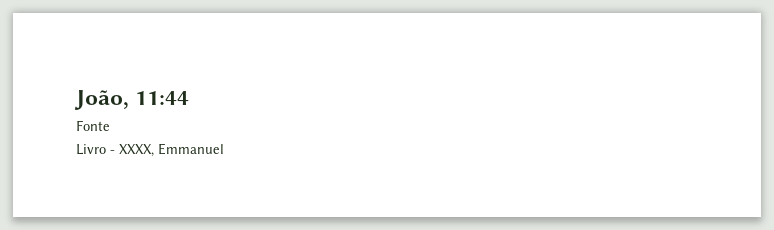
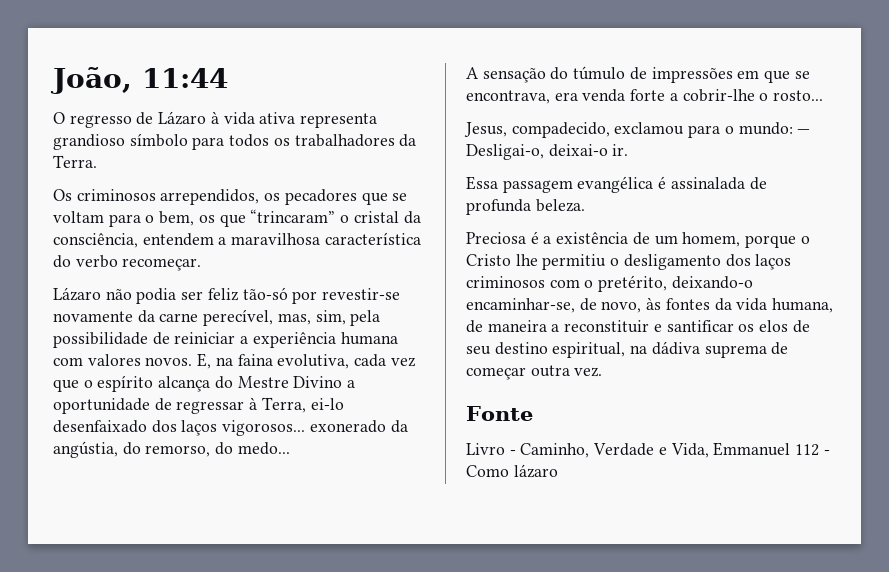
+ O regresso de Lázaro à vida ativa representa grandioso símbolo para todos os trabalhadores da Terra.
+ Os criminosos arrependidos, os pecadores que se voltam para o bem, os que “trincaram” o cristal da consciência, entendem a maravilhosa característica do verbo recomeçar.
+ Lázaro não podia ser feliz tão-só por revestir-se novamente da carne perecível, mas, sim, pela possibilidade de reiniciar a experiência humana com valores novos. E, na faina evolutiva, cada vez que o espírito alcança do Mestre Divino a oportunidade de regressar à Terra, ei-lo desenfaixado dos laços vigorosos... exonerado da angústia, do remorso, do medo...
+ A sensação do túmulo de impressões em que se encontrava, era venda forte a cobrir-lhe o rosto...
+ Jesus, compadecido, exclamou para o mundo: — Desligai-o, deixai-o ir.
+ Essa passagem evangélica é assinalada de profunda beleza.
+ Preciosa é a existência de um homem, porque o Cristo lhe permitiu o desligamento dos laços criminosos com o pretérito, deixando-o encaminhar-se, de novo, às fontes da vida humana, de maneira a reconstituir e santificar os elos de seu destino espiritual, na dádiva suprema de começar outra vez.
  Fonte
- Livro - XXXX, Emmanuel
+ Livro - Caminho, Verdade e Vida, Emmanuel 112 - Como lázaro

